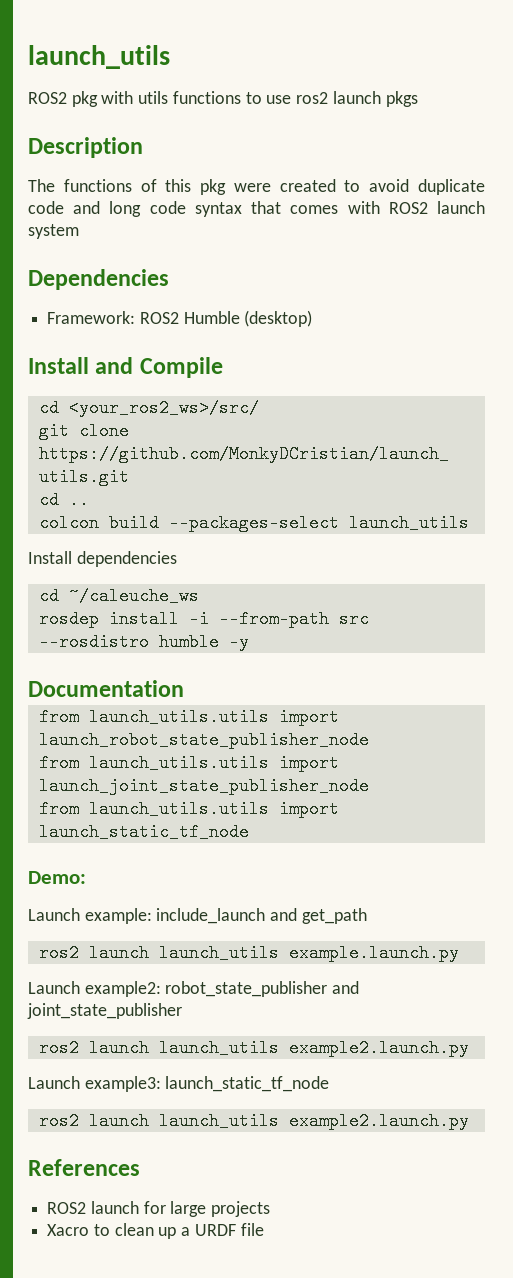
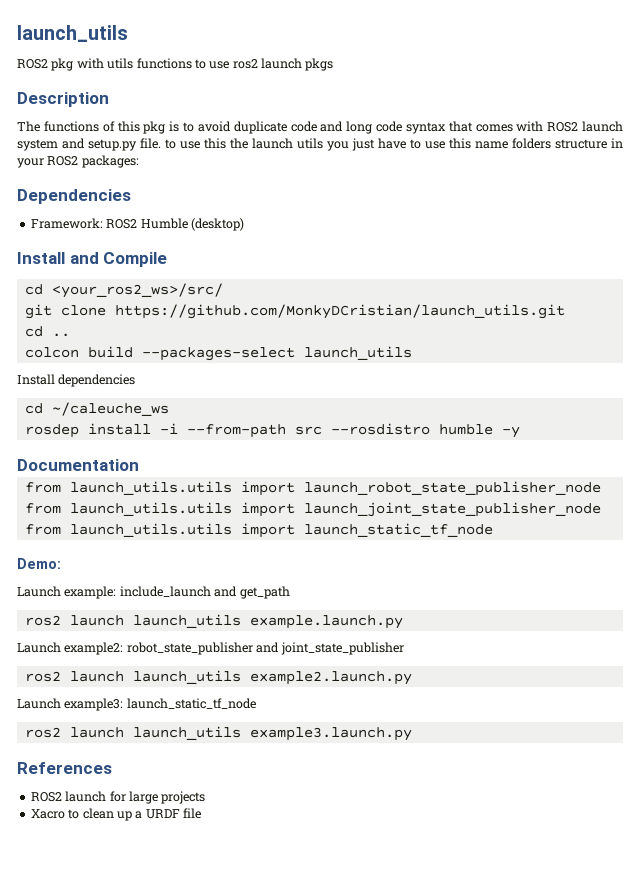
- The functions of this pkg were created to avoid duplicate code and long code syntax that comes with ROS2 launch system
+ The functions of this pkg is to avoid duplicate code and long code syntax that comes with ROS2 launch system and setup.py file. to use this the launch utils you just have to use this name folders structure in your ROS2 packages:
  Launch example3: launch_static_tf_node
- ros2 launch launch_utils example2.launch.py
+ ros2 launch launch_utils example3.launch.py

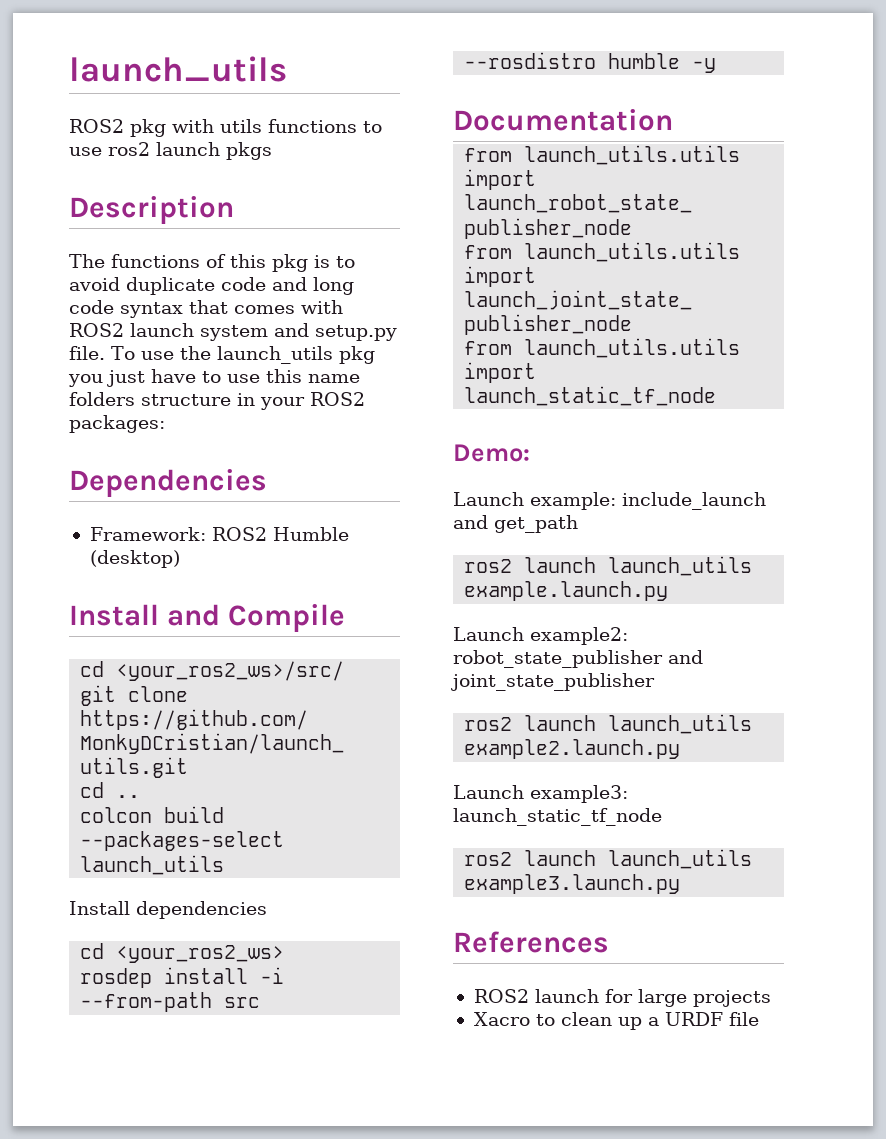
- The functions of this pkg is to avoid duplicate code and long code syntax that comes with ROS2 launch system and setup.py file. to use this the launch utils you just have to use this name folders structure in your ROS2 packages:
+ The functions of this pkg is to avoid duplicate code and long code syntax that comes with ROS2 launch system and setup.py file. To use the launch_utils pkg you just have to use this name folders structure in your ROS2 packages:
- cd ~/caleuche_ws
+ cd <your_ros2_ws>

